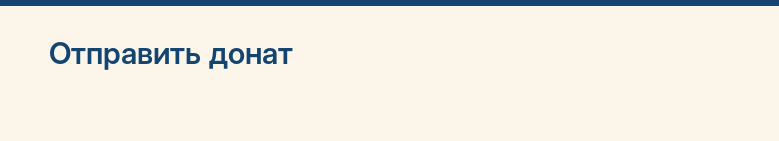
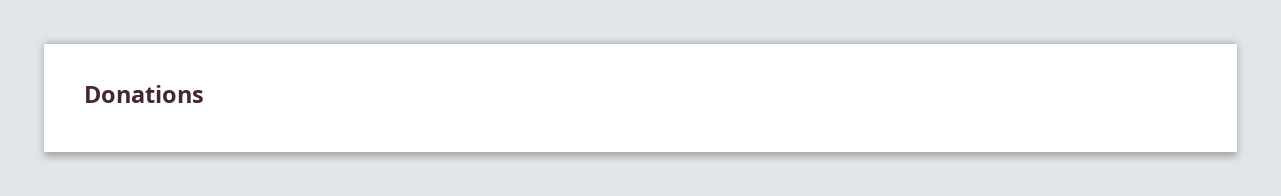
- Отправить донат
+ Donations

